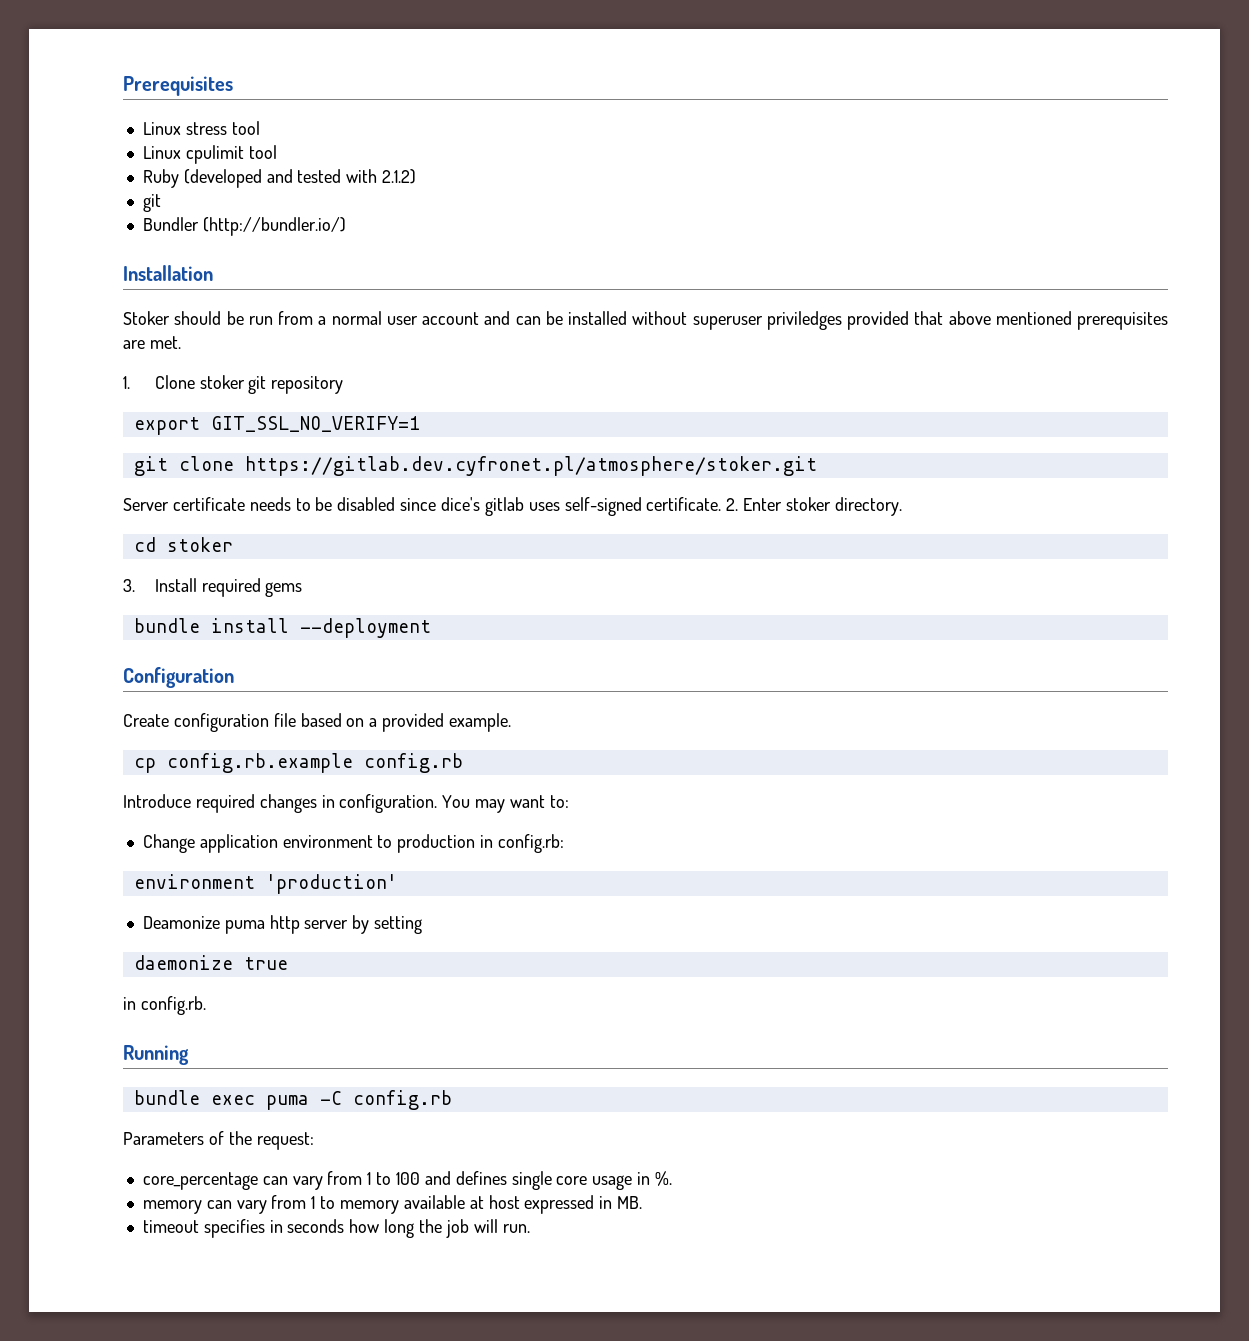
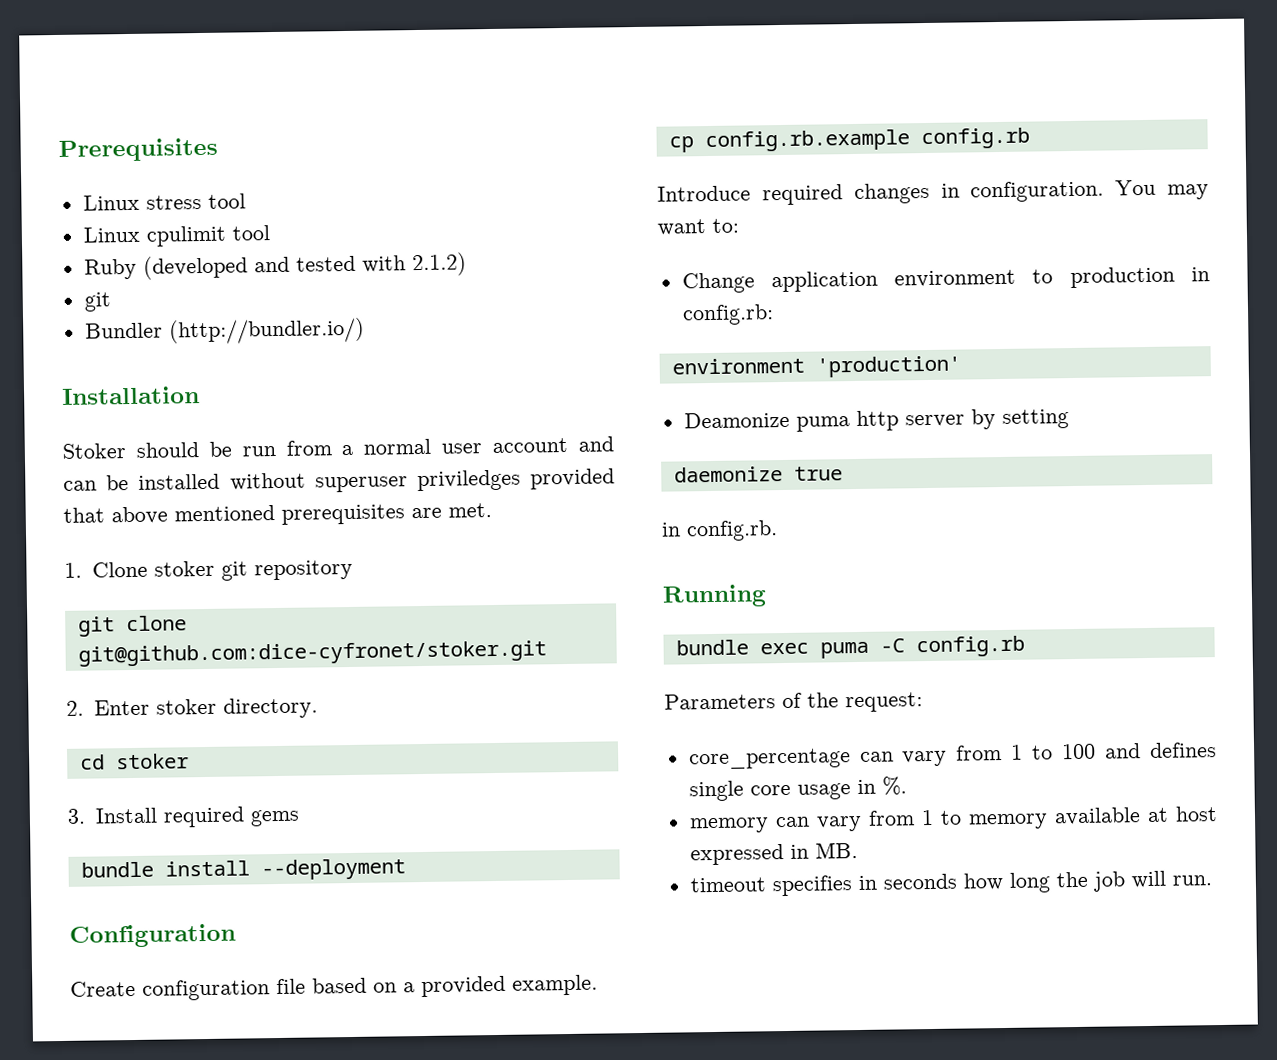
- export GIT_SSL_NO_VERIFY=1
- git clone https://gitlab.dev.cyfronet.pl/atmosphere/stoker.git
- Server certificate needs to be disabled since dice's gitlab uses self-signed certificate. 2. Enter stoker directory.
+ git clone git@github.com:dice-cyfronet/stoker.git
+ 2. Enter stoker directory.

